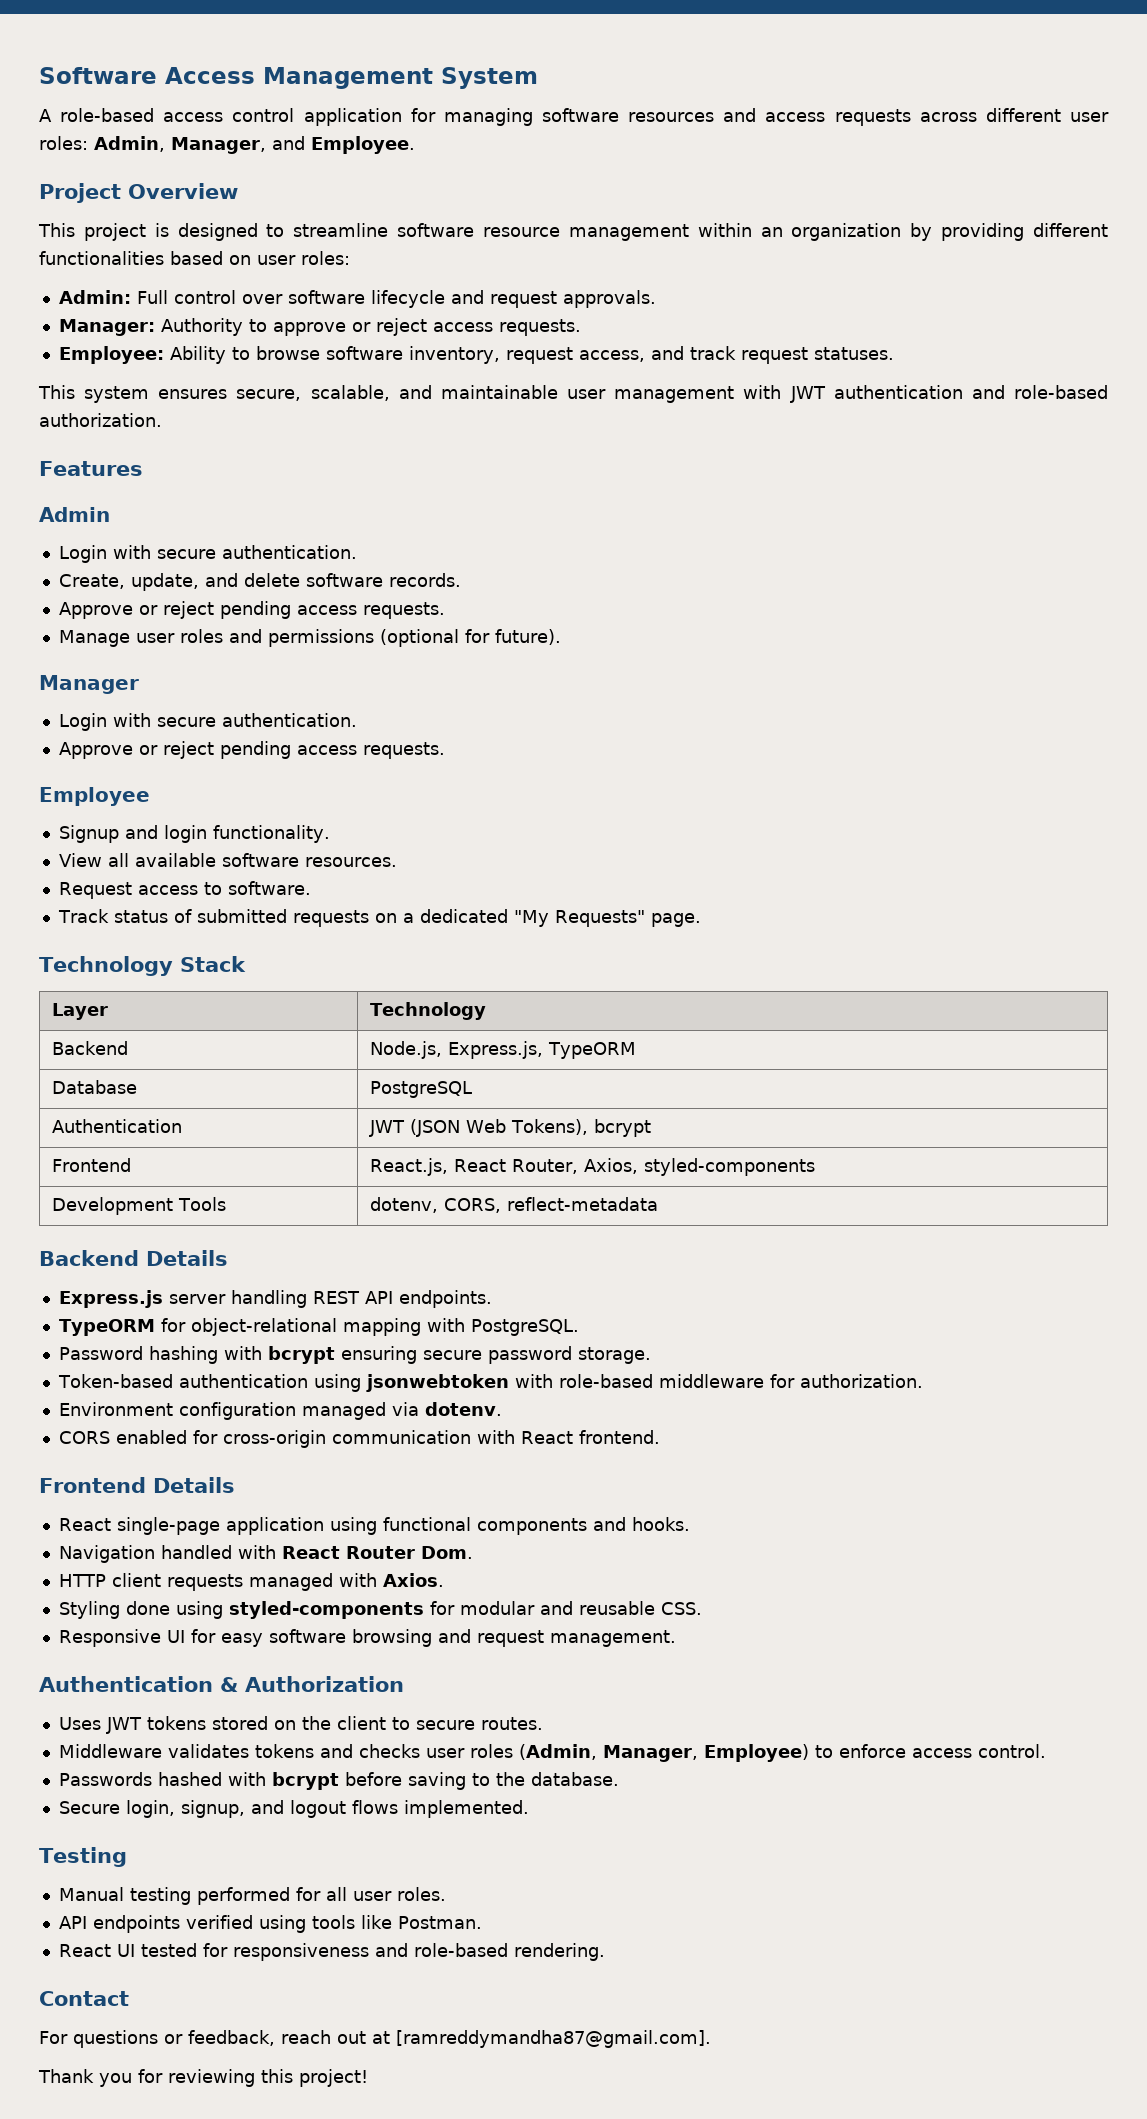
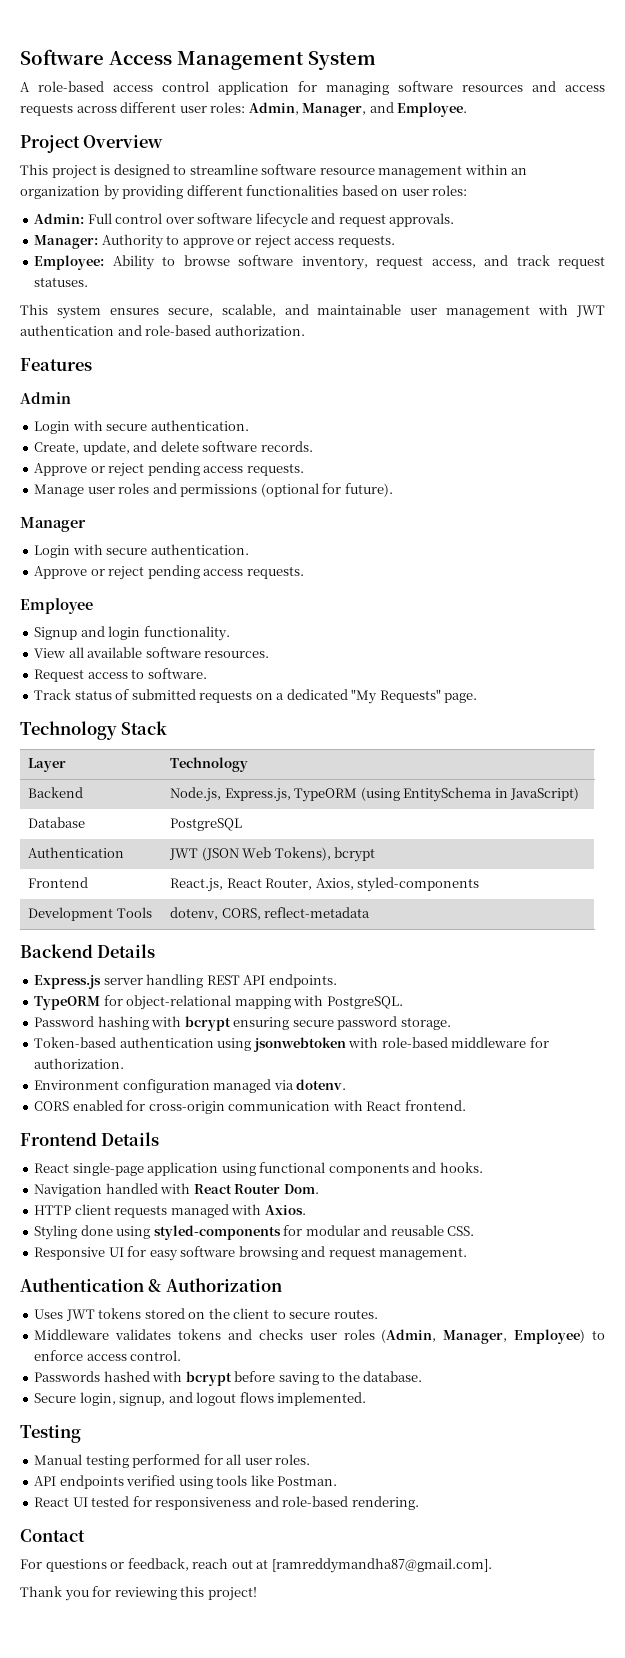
- Backend | Node.js, Express.js, TypeORM
+ Backend | Node.js, Express.js, TypeORM (using EntitySchema in JavaScript)

